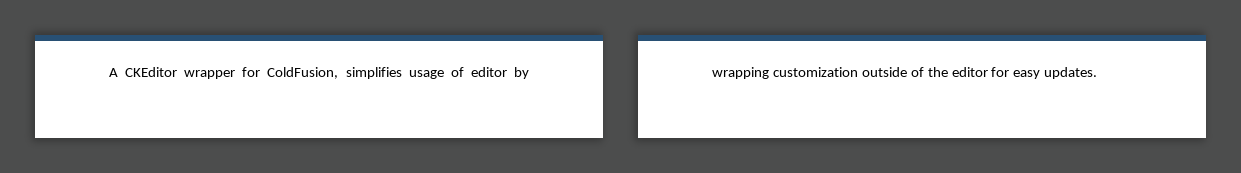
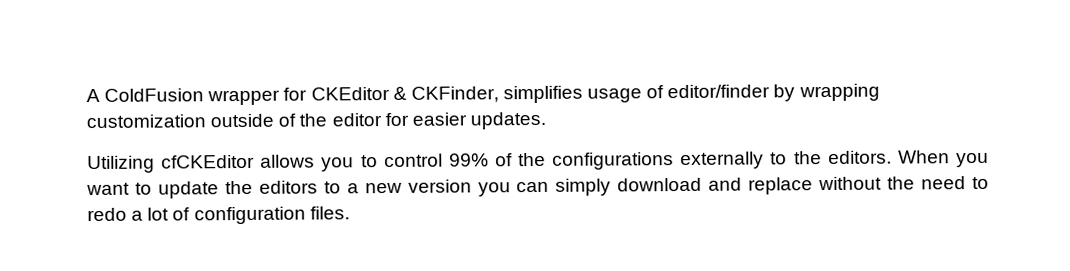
- A CKEditor wrapper for ColdFusion, simplifies usage of editor by wrapping customization outside of the editor for easy updates.
+ A ColdFusion wrapper for CKEditor & CKFinder, simplifies usage of editor/finder by wrapping customization outside of the editor for easier updates.
+ Utilizing cfCKEditor allows you to control 99% of the configurations externally to the editors. When you want to update the editors to a new version you can simply download and replace without the need to redo a lot of configuration files.

